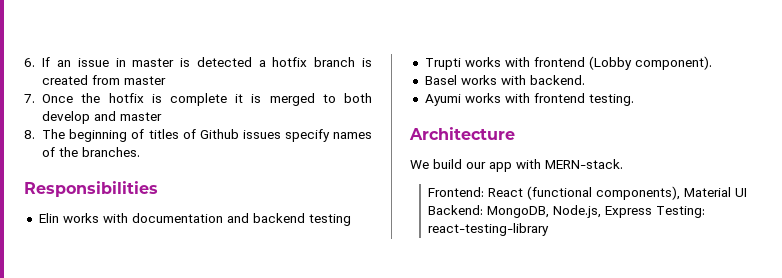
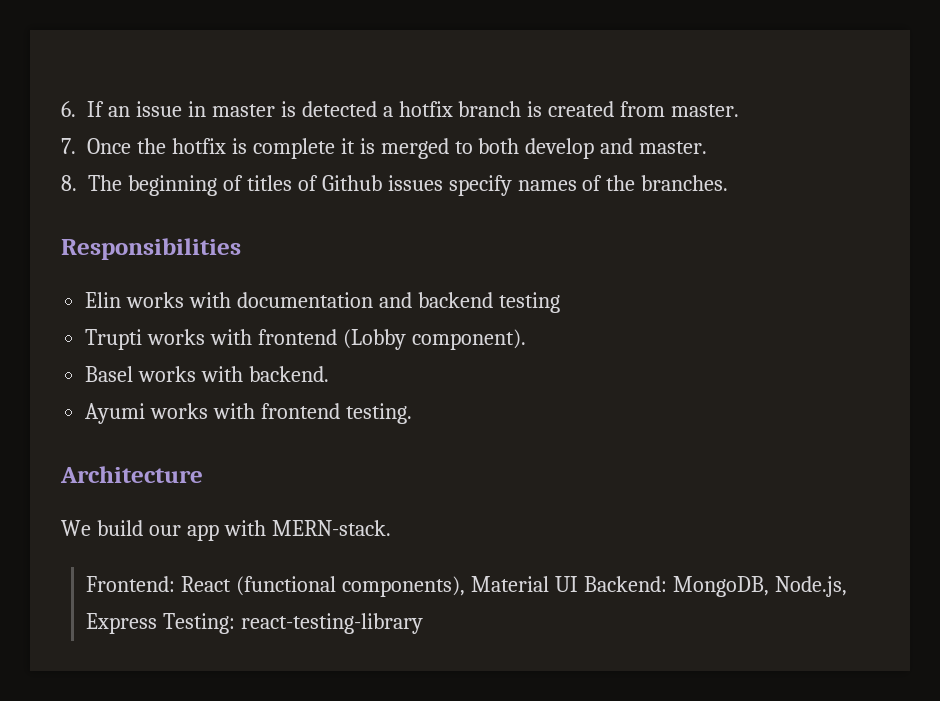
- 6. If an issue in master is detected a hotfix branch is created from master
+ 6. If an issue in master is detected a hotfix branch is created from master.
- 7. Once the hotfix is complete it is merged to both develop and master
+ 7. Once the hotfix is complete it is merged to both develop and master.

